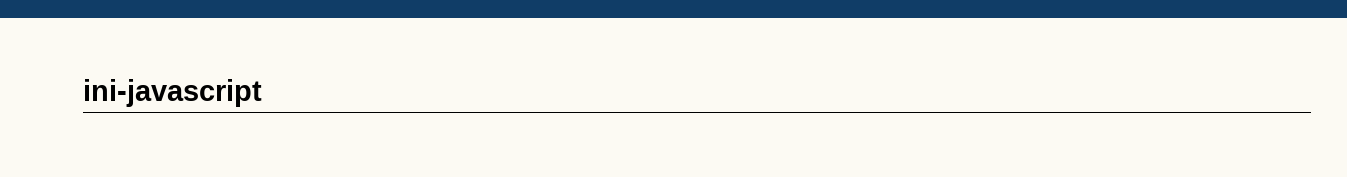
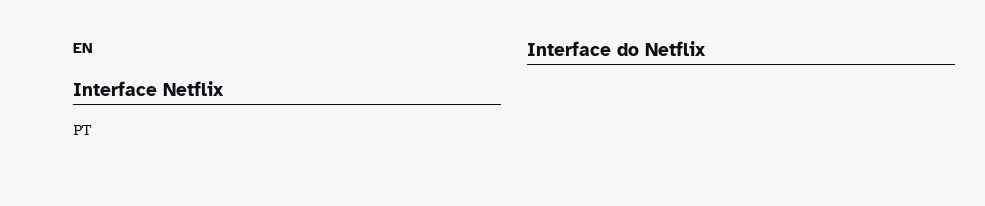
- ini-javascript
+ EN
+ Interface Netflix
+ PT
+ Interface do Netflix

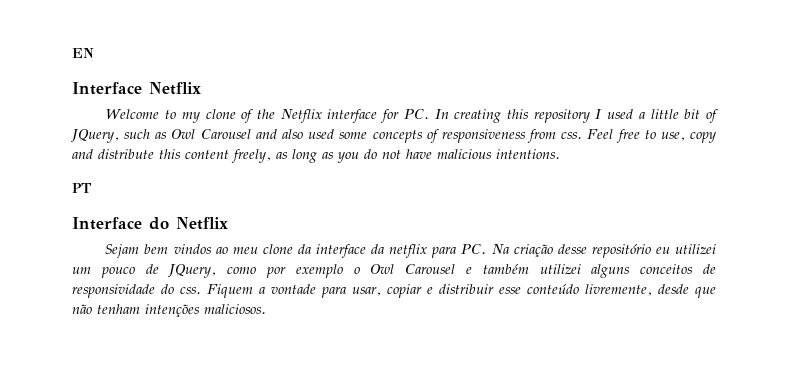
+ Welcome to my clone of the Netflix interface for PC. In creating this repository I used a little bit of JQuery, such as Owl Carousel and also used some concepts of responsiveness from css. Feel free to use, copy and distribute this content freely, as long as you do not have malicious intentions.
  PT
  Interface do Netflix
+ Sejam bem vindos ao meu clone da interface da netflix para PC. Na criação desse repositório eu utilizei um pouco de JQuery, como por exemplo o Owl Carousel e também utilizei alguns conceitos de responsividade do css. Fiquem a vontade para usar, copiar e distribuir esse conteúdo livremente, desde que não tenham intenções maliciosos.

